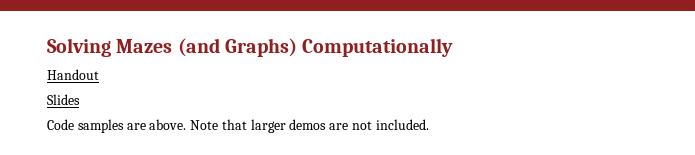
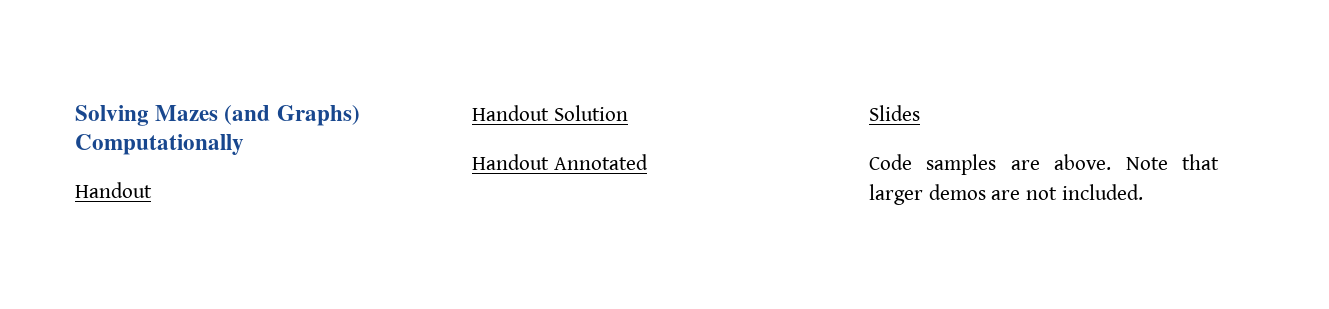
+ Handout Solution
+ Handout Annotated

